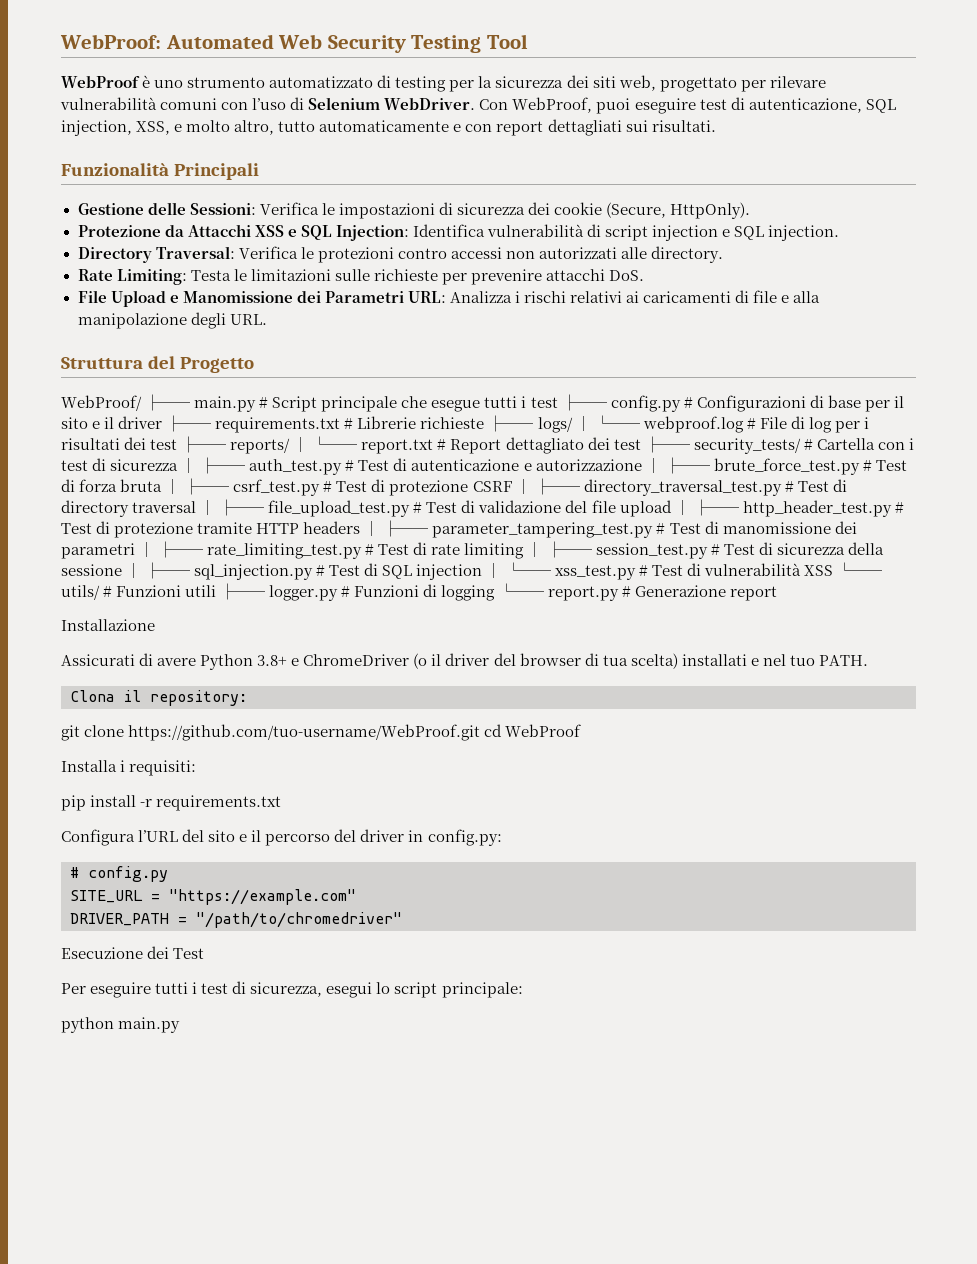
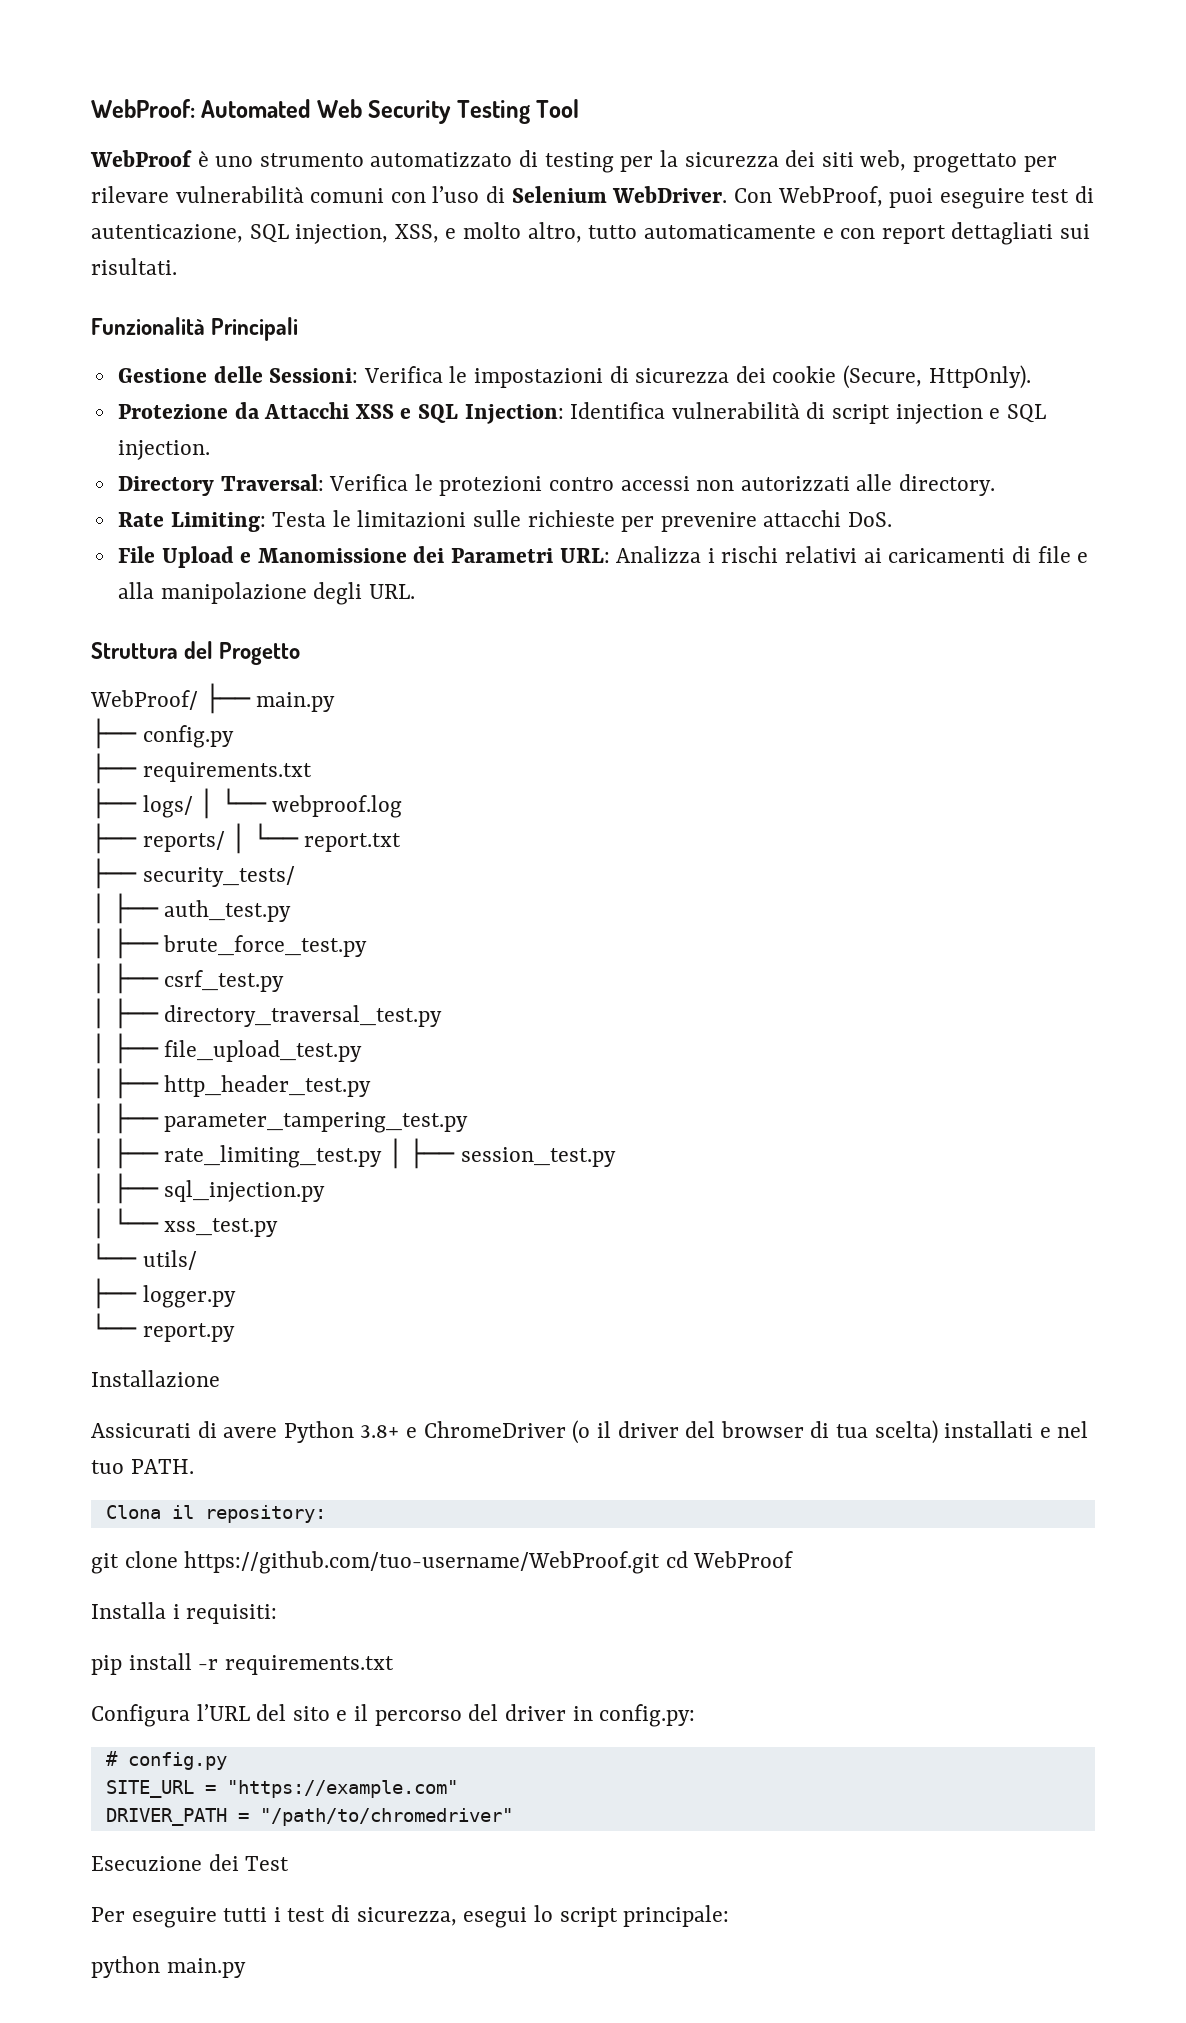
- WebProof/ ├── main.py # Script principale che esegue tutti i test ├── config.py # Configurazioni di base per il sito e il driver ├── requirements.txt # Librerie richieste ├── logs/ │ └── webproof.log # File di log per i risultati dei test ├── reports/ │ └── report.txt # Report dettagliato dei test ├── security_tests/ # Cartella con i test di sicurezza │ ├── auth_test.py # Test di autenticazione e autorizzazione │ ├── brute_force_test.py # Test di forza bruta │ ├── csrf_test.py # Test di protezione CSRF │ ├── directory_traversal_test.py # Test di directory traversal │ ├── file_upload_test.py # Test di validazione del file upload │ ├── http_header_test.py # Test di protezione tramite HTTP headers │ ├── parameter_tampering_test.py # Test di manomissione dei parametri │ ├── rate_limiting_test.py # Test di rate limiting │ ├── session_test.py # Test di sicurezza della sessione │ ├── sql_injection.py # Test di SQL injection │ └── xss_test.py # Test di vulnerabilità XSS └── utils/ # Funzioni utili ├── logger.py # Funzioni di logging └── report.py # Generazione report
+ WebProof/ ├── main.py
+ ├── config.py
+ ├── requirements.txt
+ ├── logs/ │ └── webproof.log
+ ├── reports/ │ └── report.txt
+ ├── security_tests/
+ │ ├── auth_test.py
+ │ ├── brute_force_test.py
+ │ ├── csrf_test.py
+ │ ├── directory_traversal_test.py
+ │ ├── file_upload_test.py
+ │ ├── http_header_test.py
+ │ ├── parameter_tampering_test.py
+ │ ├── rate_limiting_test.py │ ├── session_test.py
+ │ ├── sql_injection.py
+ │ └── xss_test.py
+ └── utils/
+ ├── logger.py
+ └── report.py

